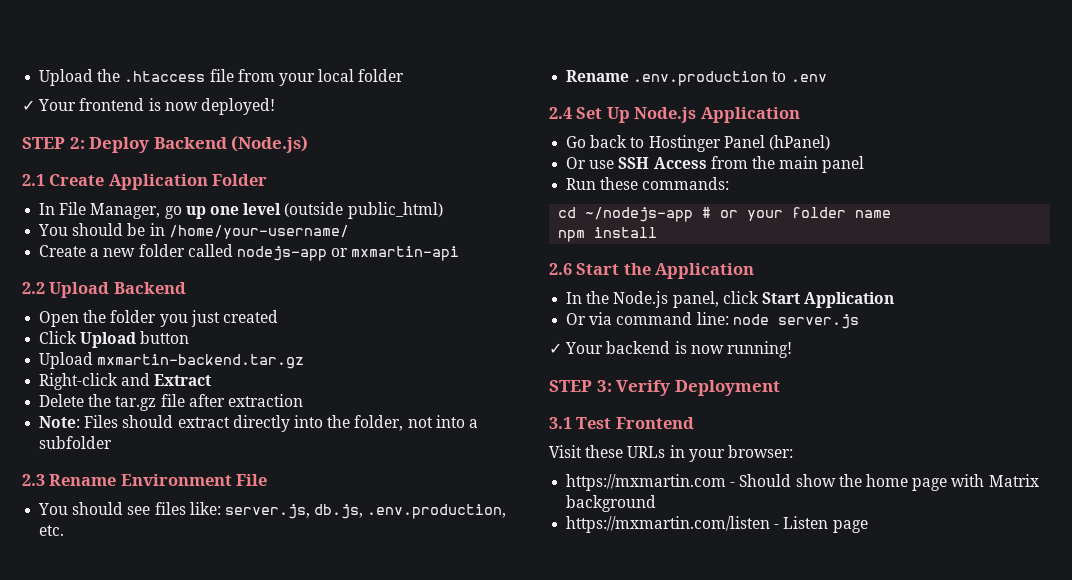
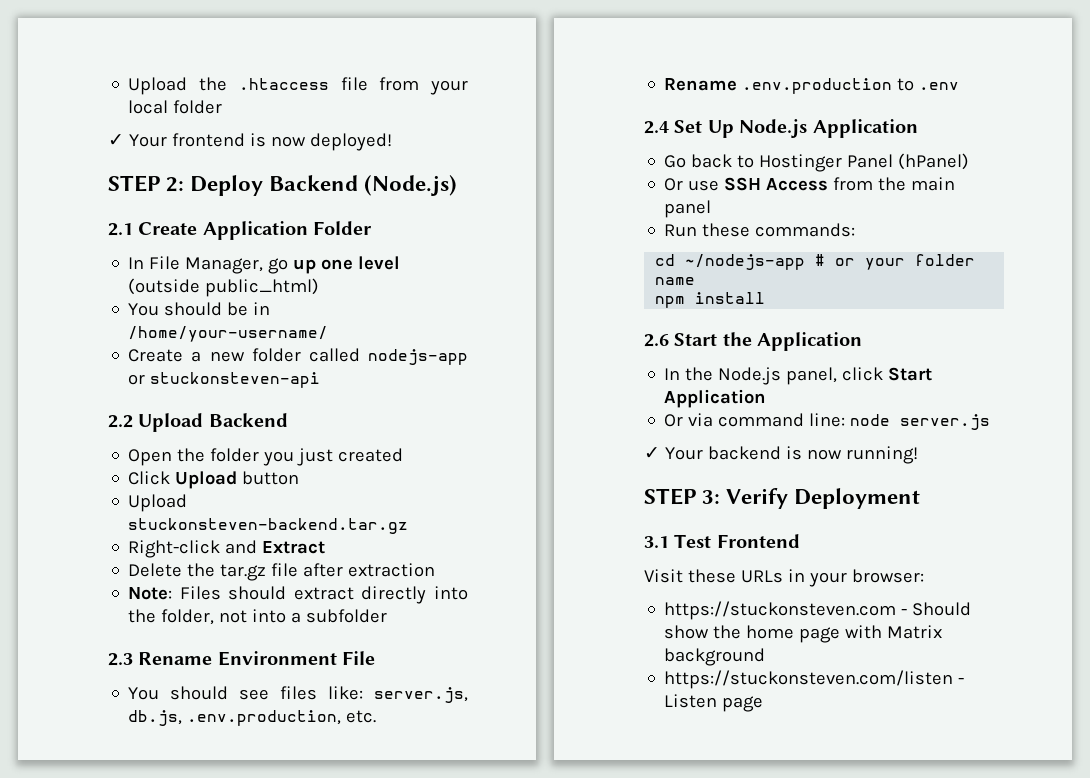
- Create a new folder called nodejs-app or mxmartin-api
+ Create a new folder called nodejs-app or stuckonsteven-api
- Upload mxmartin-backend.tar.gz
+ Upload stuckonsteven-backend.tar.gz
- https://mxmartin.com - Should show the home page with Matrix background
+ https://stuckonsteven.com - Should show the home page with Matrix background
- https://mxmartin.com/listen - Listen page
+ https://stuckonsteven.com/listen - Listen page

